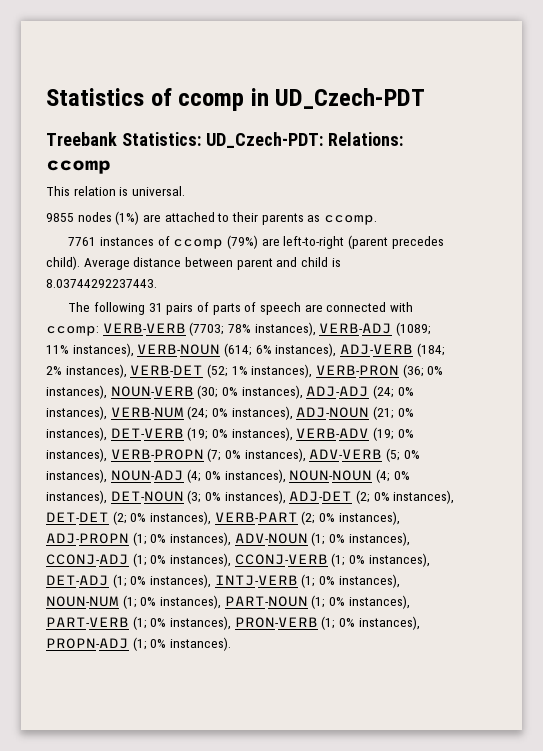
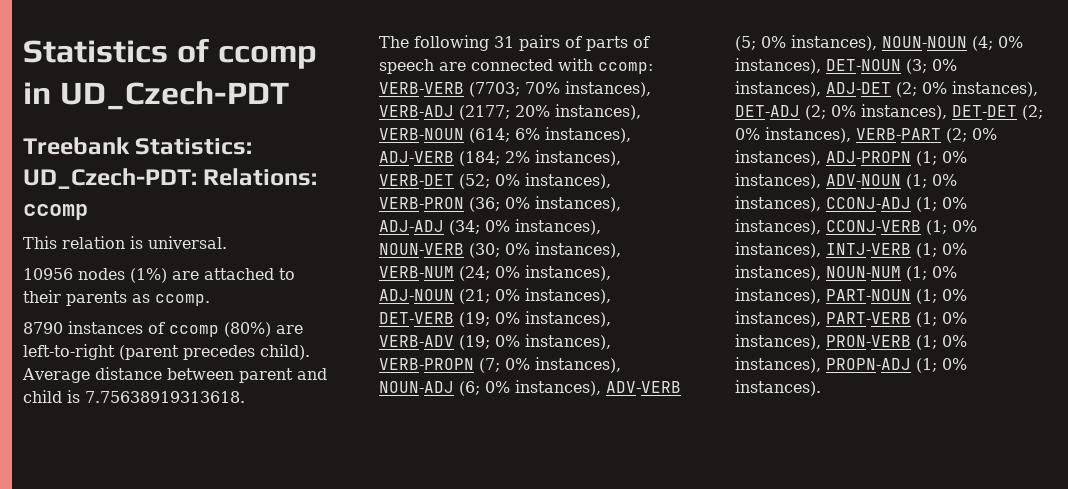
- 9855 nodes (1%) are attached to their parents as ccomp.
+ 10956 nodes (1%) are attached to their parents as ccomp.
- 7761 instances of ccomp (79%) are left-to-right (parent precedes child).
+ 8790 instances of ccomp (80%) are left-to-right (parent precedes child).
- Average distance between parent and child is 8.03744292237443.
+ Average distance between parent and child is 7.75638919313618.
- 78% instances), VERB-ADJ (1089; 11% instances), VERB-NOUN (614;
+ 70% instances), VERB-ADJ (2177; 20% instances), VERB-NOUN (614;
- 1% instances), VERB-PRON (36;
+ 0% instances), VERB-PRON (36;
- 0% instances), NOUN-VERB (30; 0% instances), ADJ-ADJ (24;
+ 0% instances), ADJ-ADJ (34; 0% instances), NOUN-VERB (30;
- 0% instances), ADV-VERB (5; 0% instances), NOUN-ADJ (4;
+ 0% instances), NOUN-ADJ (6; 0% instances), ADV-VERB (5;
- 0% instances), DET-DET (2;
+ 0% instances), DET-ADJ (2; 0% instances), DET-DET (2;
- 0% instances), DET-ADJ (1; 0% instances), INTJ-VERB (1;
+ 0% instances), INTJ-VERB (1;

